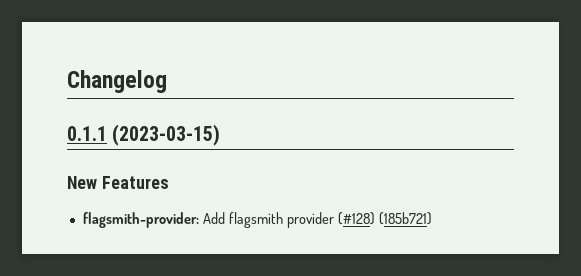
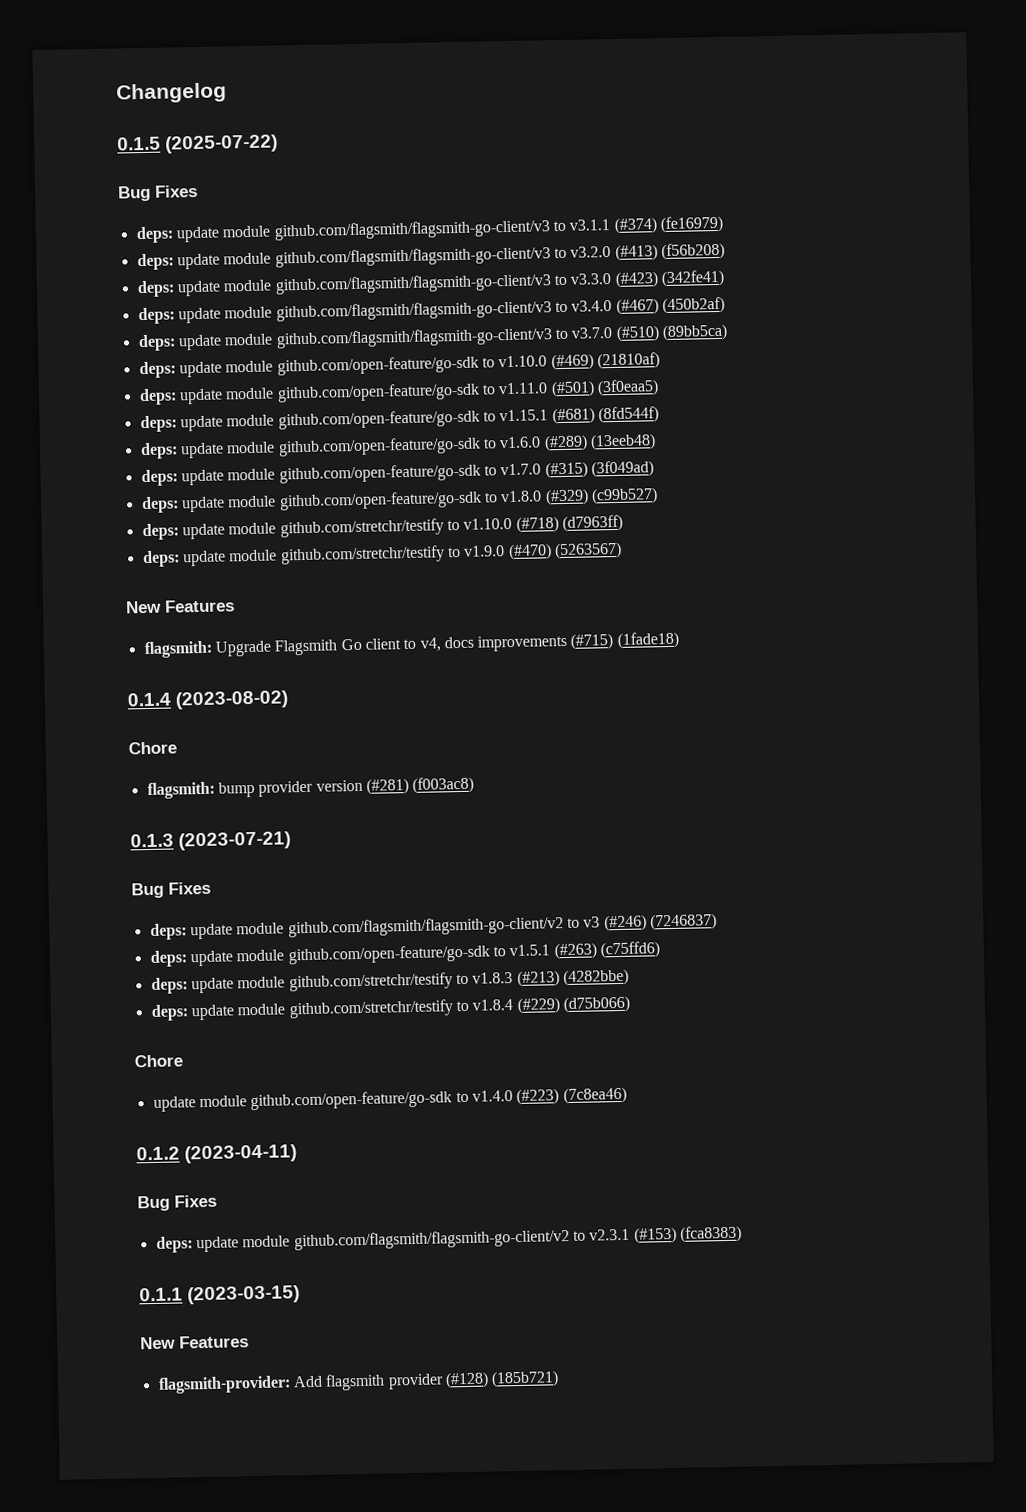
+ 0.1.5 (2025-07-22)
+ Bug Fixes
+ deps: update module github.com/flagsmith/flagsmith-go-client/v3 to v3.1.1 (#374) (fe16979)
+ deps: update module github.com/flagsmith/flagsmith-go-client/v3 to v3.2.0 (#413) (f56b208)
+ deps: update module github.com/flagsmith/flagsmith-go-client/v3 to v3.3.0 (#423) (342fe41)
+ deps: update module github.com/flagsmith/flagsmith-go-client/v3 to v3.4.0 (#467) (450b2af)
+ deps: update module github.com/flagsmith/flagsmith-go-client/v3 to v3.7.0 (#510) (89bb5ca)
+ deps: update module github.com/open-feature/go-sdk to v1.10.0 (#469) (21810af)
+ deps: update module github.com/open-feature/go-sdk to v1.11.0 (#501) (3f0eaa5)
+ deps: update module github.com/open-feature/go-sdk to v1.15.1 (#681) (8fd544f)
+ deps: update module github.com/open-feature/go-sdk to v1.6.0 (#289) (13eeb48)
+ deps: update module github.com/open-feature/go-sdk to v1.7.0 (#315) (3f049ad)
+ deps: update module github.com/open-feature/go-sdk to v1.8.0 (#329) (c99b527)
+ deps: update module github.com/stretchr/testify to v1.10.0 (#718) (d7963ff)
+ deps: update module github.com/stretchr/testify to v1.9.0 (#470) (5263567)
+ New Features
+ flagsmith: Upgrade Flagsmith Go client to v4, docs improvements (#715) (1fade18)
+ 0.1.4 (2023-08-02)
+ Chore
+ flagsmith: bump provider version (#281) (f003ac8)
+ 0.1.3 (2023-07-21)
+ Bug Fixes
+ deps: update module github.com/flagsmith/flagsmith-go-client/v2 to v3 (#246) (7246837)
+ deps: update module github.com/open-feature/go-sdk to v1.5.1 (#263) (c75ffd6)
+ deps: update module github.com/stretchr/testify to v1.8.3 (#213) (4282bbe)
+ deps: update module github.com/stretchr/testify to v1.8.4 (#229) (d75b066)
+ Chore
+ update module github.com/open-feature/go-sdk to v1.4.0 (#223) (7c8ea46)
+ 0.1.2 (2023-04-11)
+ Bug Fixes
+ deps: update module github.com/flagsmith/flagsmith-go-client/v2 to v2.3.1 (#153) (fca8383)

